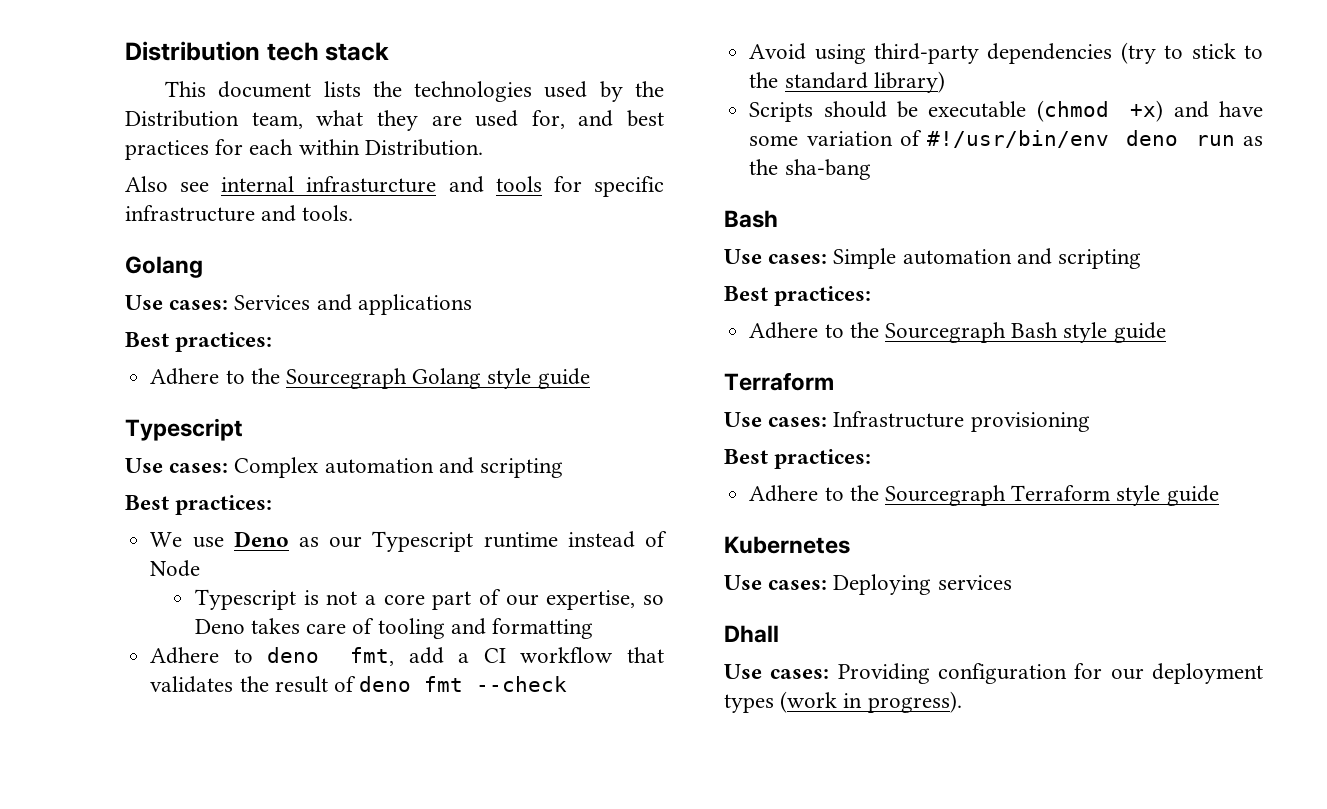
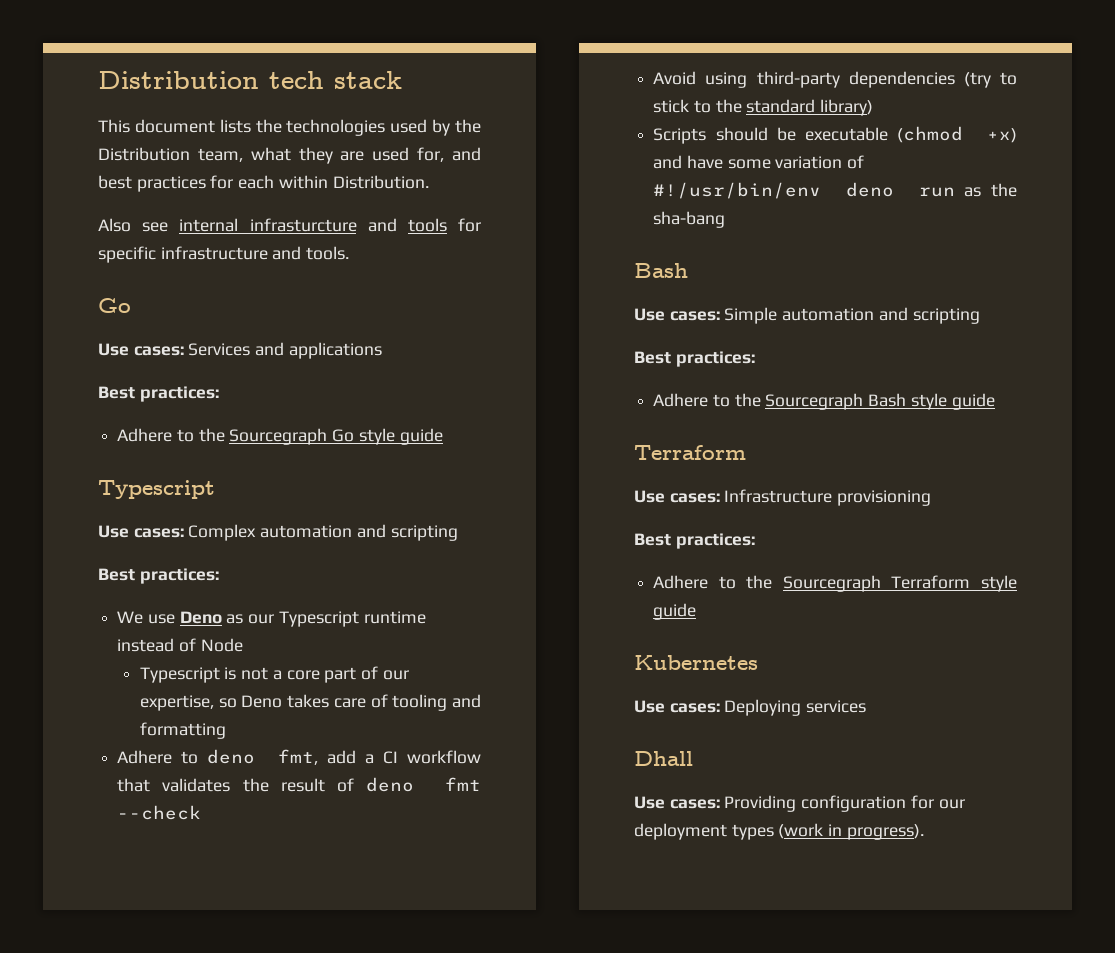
  Also see internal infrasturcture and tools for specific infrastructure and tools.
- Golang
+ Go
- Adhere to the Sourcegraph Golang style guide
+ Adhere to the Sourcegraph Go style guide

